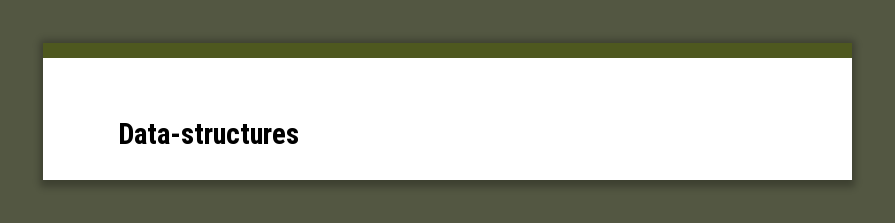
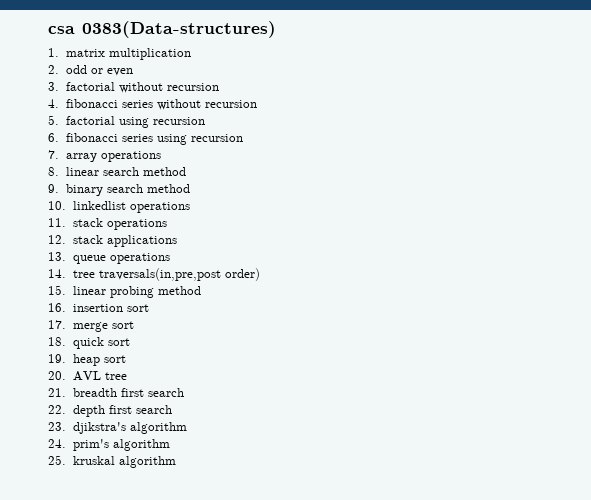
- Data-structures
+ csa 0383(Data-structures)
+ 1. matrix multiplication
+ 2. odd or even
+ 3. factorial without recursion
+ 4. fibonacci series without recursion
+ 5. factorial using recursion
+ 6. fibonacci series using recursion
+ 7. array operations
+ 8. linear search method
+ 9. binary search method
+ 10. linkedlist operations
+ 11. stack operations
+ 12. stack applications
+ 13. queue operations
+ 14. tree traversals(in,pre,post order)
+ 15. linear probing method
+ 16. insertion sort
+ 17. merge sort
+ 18. quick sort
+ 19. heap sort
+ 20. AVL tree
+ 21. breadth first search
+ 22. depth first search
+ 23. djikstra's algorithm
+ 24. prim's algorithm
+ 25. kruskal algorithm

